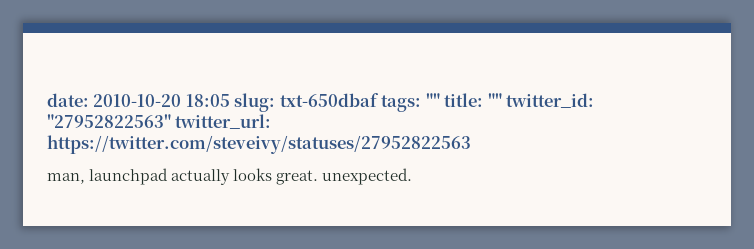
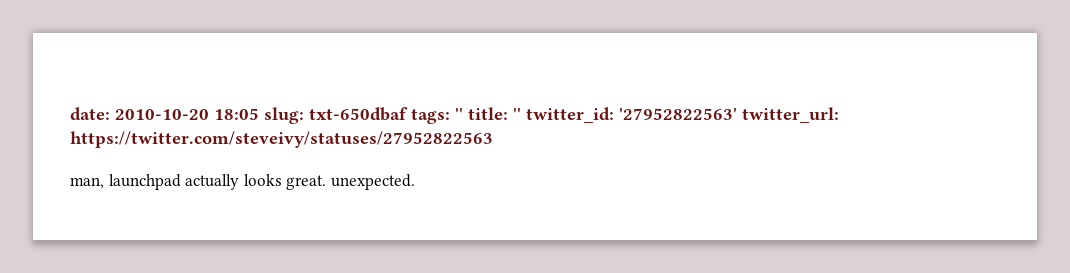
- date: 2010-10-20 18:05 slug: txt-650dbaf tags: "" title: "" twitter_id: "27952822563" twitter_url: https://twitter.com/steveivy/statuses/27952822563
+ date: 2010-10-20 18:05 slug: txt-650dbaf tags: '' title: '' twitter_id: '27952822563' twitter_url: https://twitter.com/steveivy/statuses/27952822563

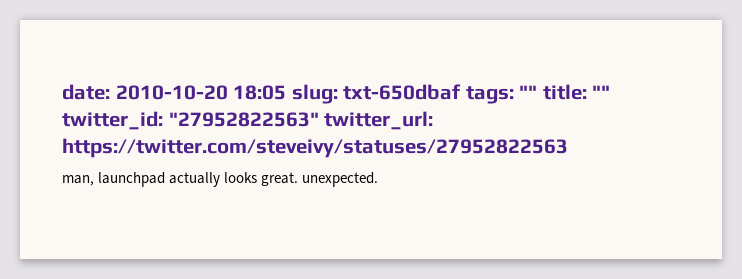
- date: 2010-10-20 18:05 slug: txt-650dbaf tags: '' title: '' twitter_id: '27952822563' twitter_url: https://twitter.com/steveivy/statuses/27952822563
+ date: 2010-10-20 18:05 slug: txt-650dbaf tags: "" title: "" twitter_id: "27952822563" twitter_url: https://twitter.com/steveivy/statuses/27952822563

